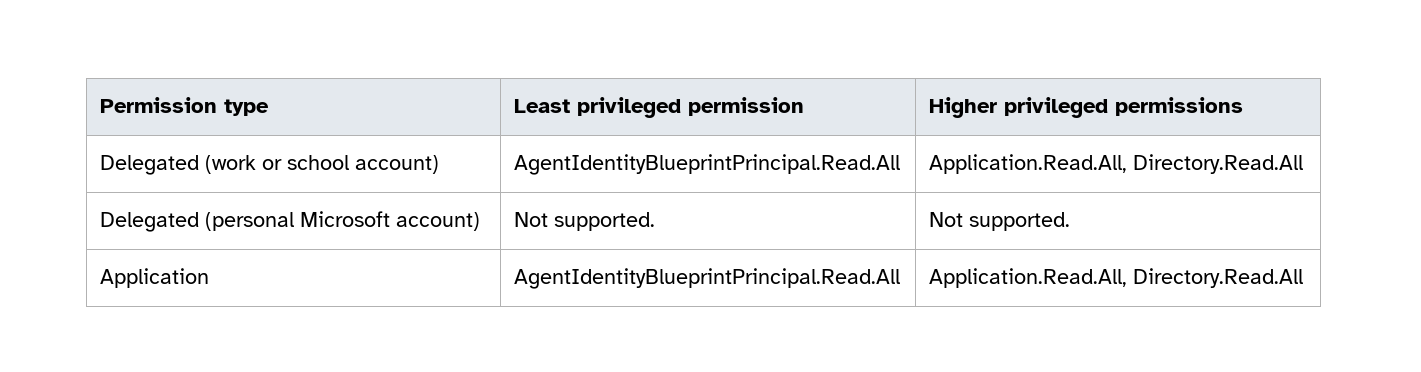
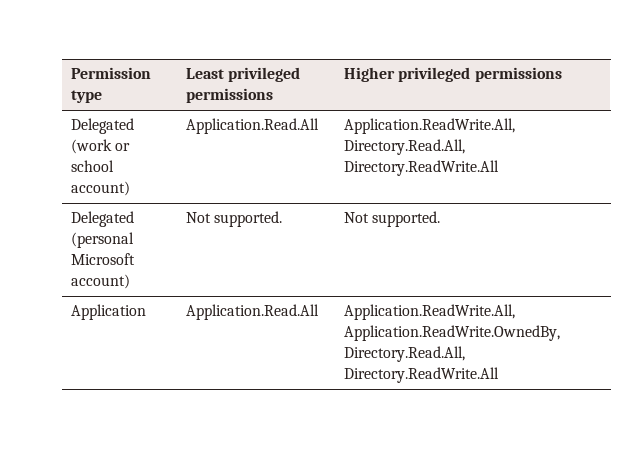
- Permission type | Least privileged permission | Higher privileged permissions
+ Permission type | Least privileged permissions | Higher privileged permissions
- Delegated (work or school account) | AgentIdentityBlueprintPrincipal.Read.All | Application.Read.All, Directory.Read.All
+ Delegated (work or school account) | Application.Read.All | Application.ReadWrite.All, Directory.Read.All, Directory.ReadWrite.All
- Application | AgentIdentityBlueprintPrincipal.Read.All | Application.Read.All, Directory.Read.All
+ Application | Application.Read.All | Application.ReadWrite.All, Application.ReadWrite.OwnedBy, Directory.Read.All, Directory.ReadWrite.All

